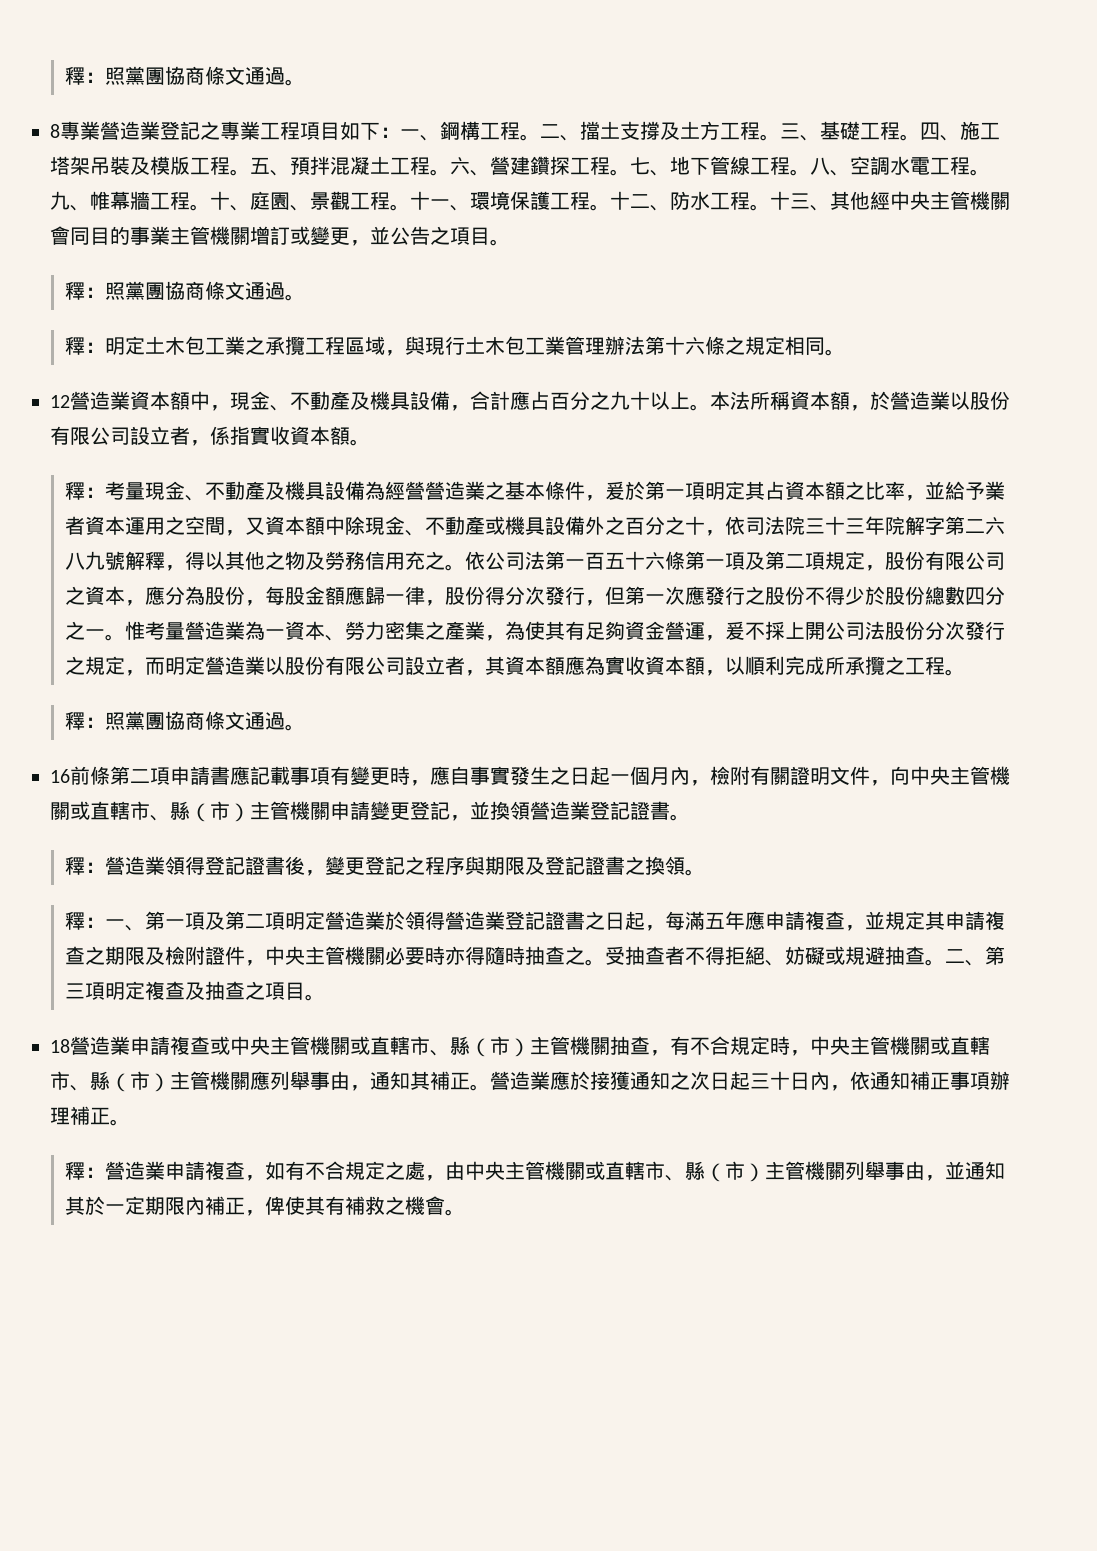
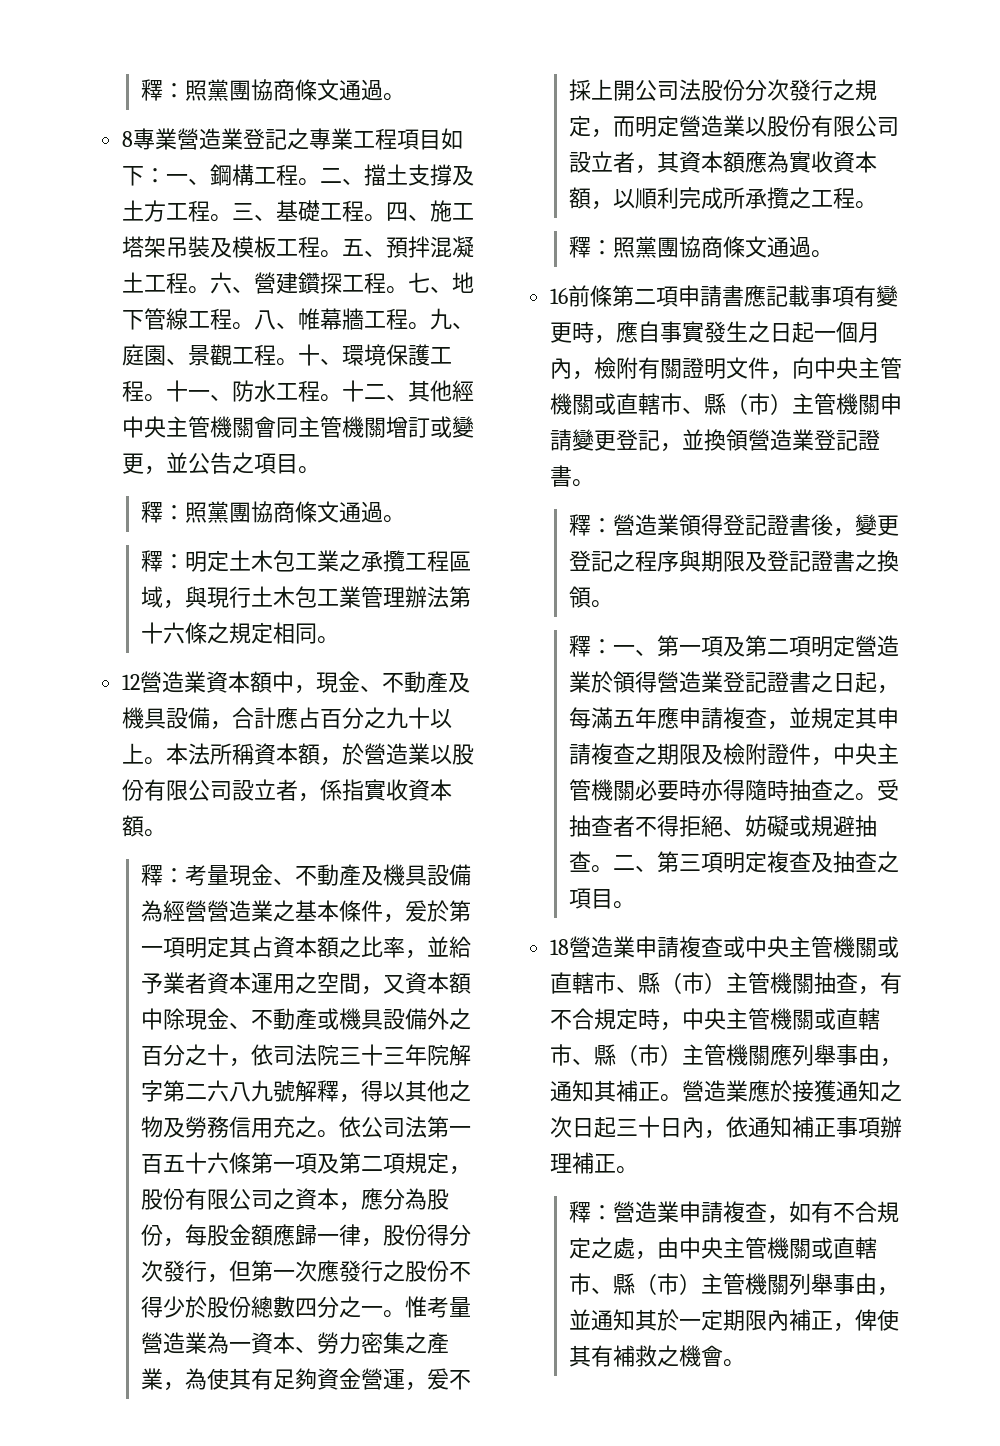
- 四、施工塔架吊裝及模版工程。
+ 四、施工塔架吊裝及模板工程。
- 八、空調水電工程。九、帷幕牆工程。
+ 八、帷幕牆工程。
- 十、庭園、景觀工程。
+ 九、庭園、景觀工程。
- 十一、環境保護工程。
+ 十、環境保護工程。
- 十二、防水工程。
+ 十一、防水工程。
- 十三、其他經中央主管機關會同目的事業主管機關增訂或變更，並公告之項目。
+ 十二、其他經中央主管機關會同主管機關增訂或變更，並公告之項目。

